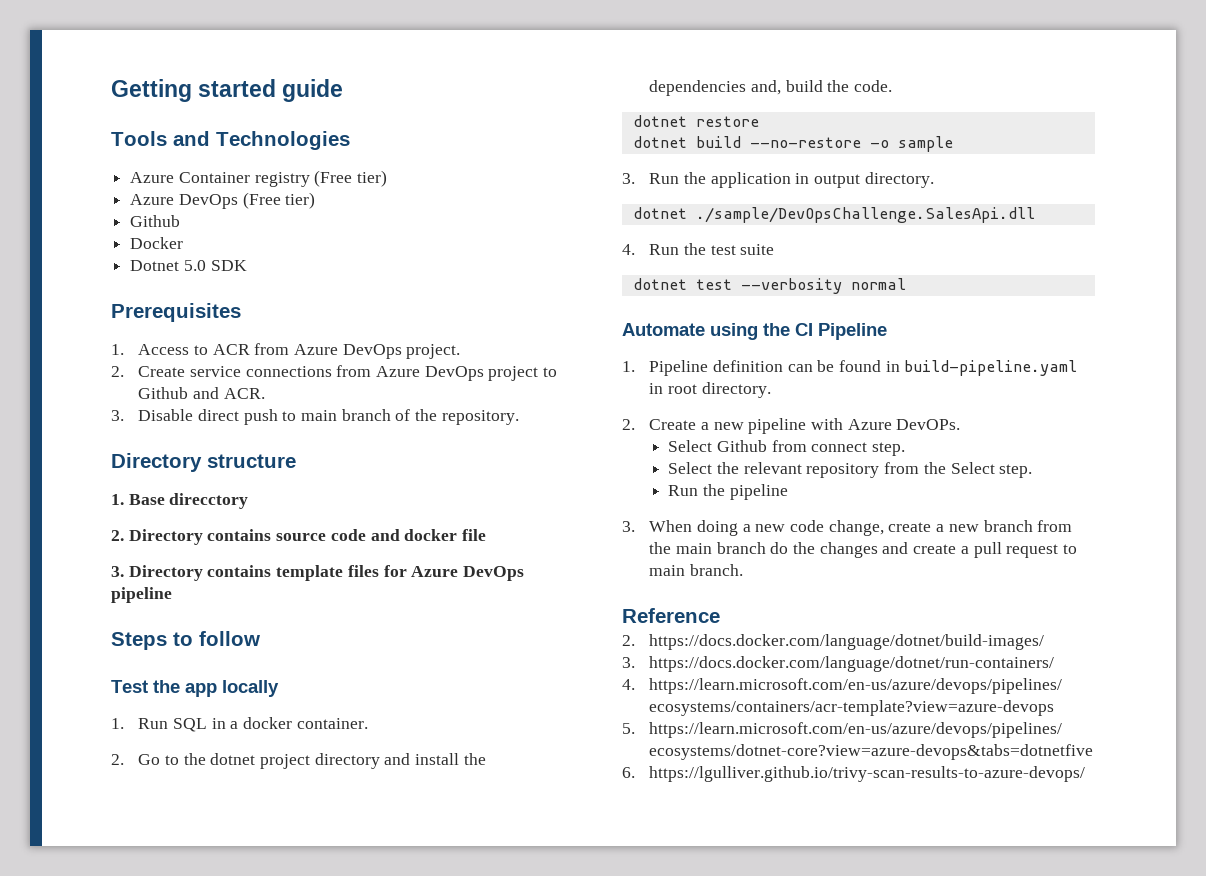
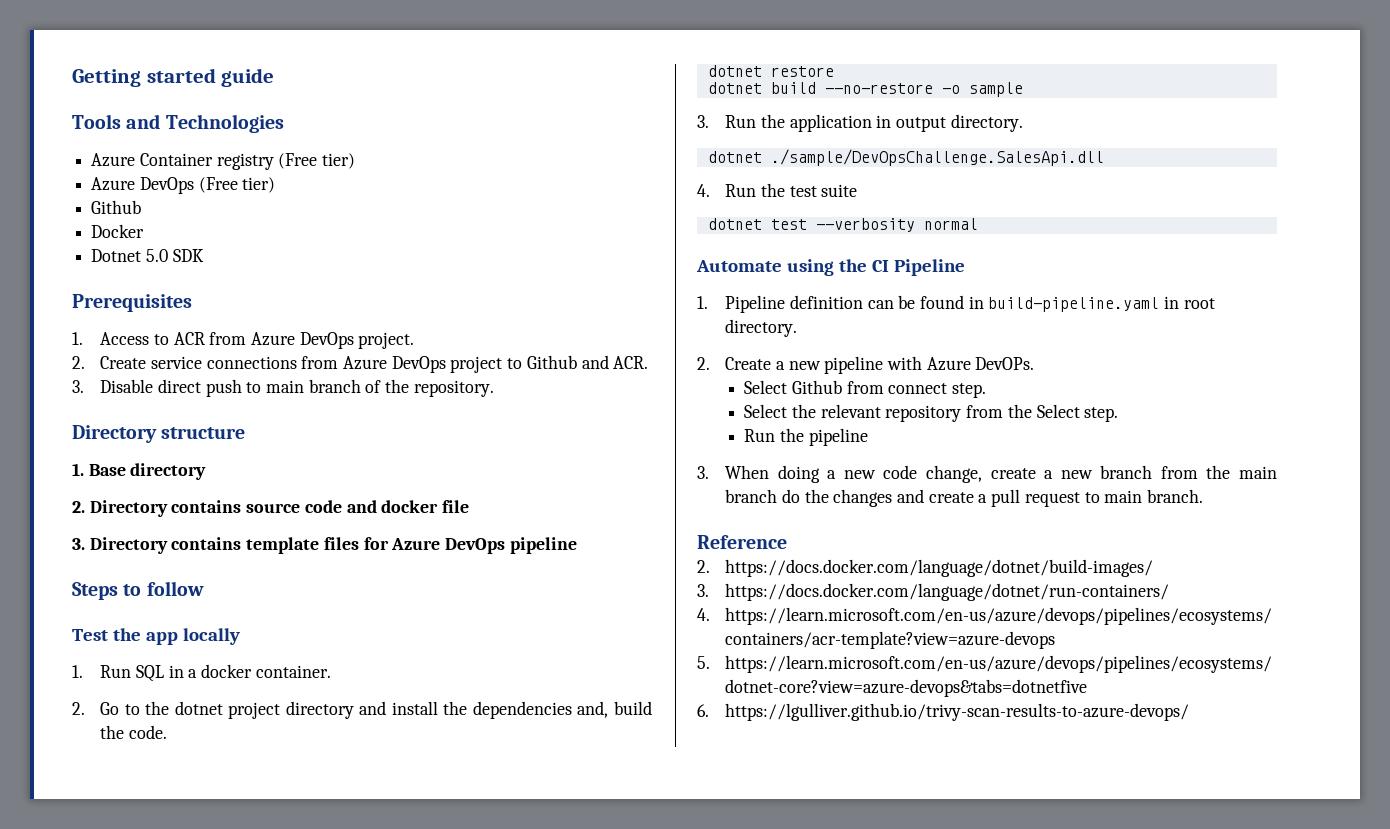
- 1. Base direcctory
+ 1. Base directory

